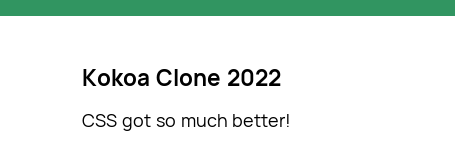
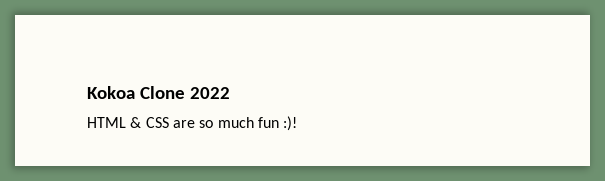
- CSS got so much better!
+ HTML & CSS are so much fun :)!

